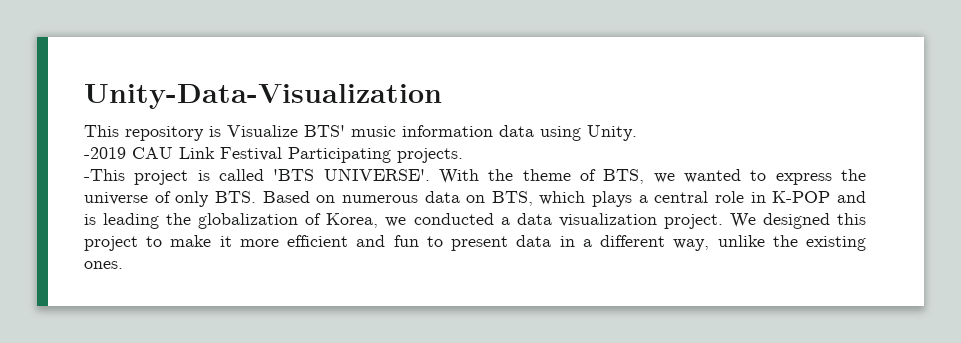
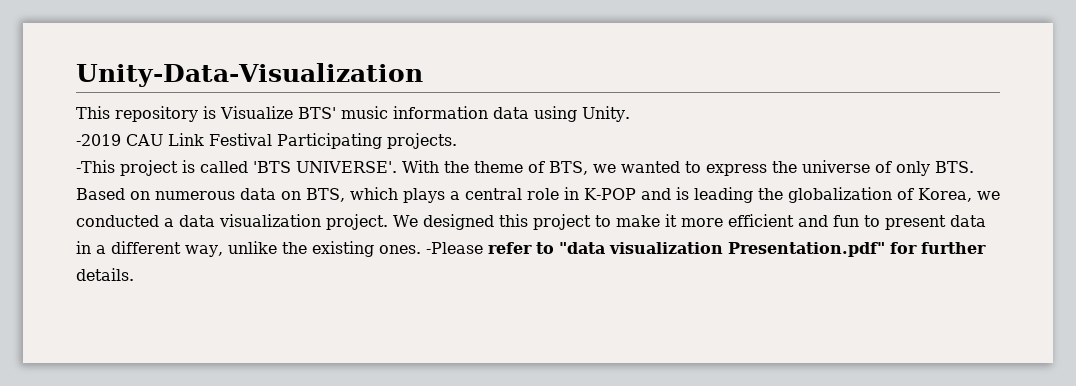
+ -Please refer to "data visualization Presentation.pdf" for further details.

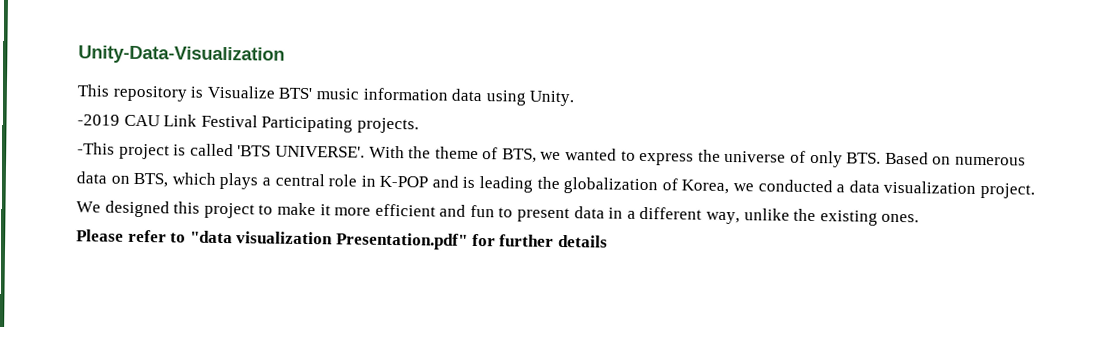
- We designed this project to make it more efficient and fun to present data in a different way, unlike the existing ones. -Please refer to "data visualization Presentation.pdf" for further details.
+ We designed this project to make it more efficient and fun to present data in a different way, unlike the existing ones.
+ Please refer to "data visualization Presentation.pdf" for further details

